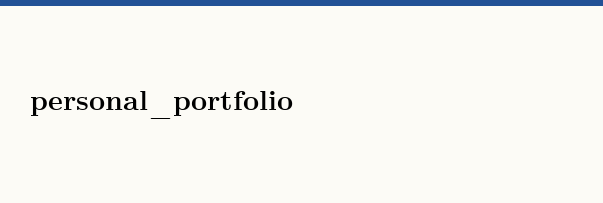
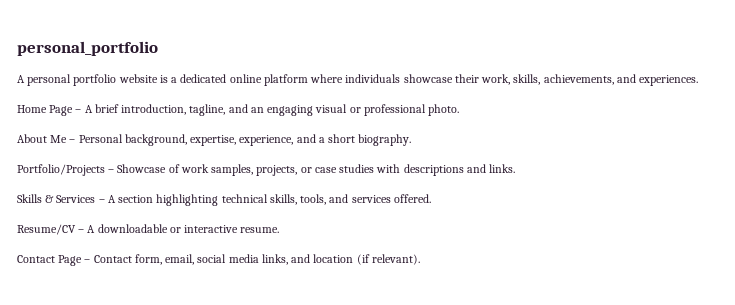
+ A personal portfolio website is a dedicated online platform where individuals showcase their work, skills, achievements, and experiences.
+ Home Page – A brief introduction, tagline, and an engaging visual or professional photo.
+ About Me – Personal background, expertise, experience, and a short biography.
+ Portfolio/Projects – Showcase of work samples, projects, or case studies with descriptions and links.
+ Skills & Services – A section highlighting technical skills, tools, and services offered.
+ Resume/CV – A downloadable or interactive resume.
+ Contact Page – Contact form, email, social media links, and location (if relevant).

